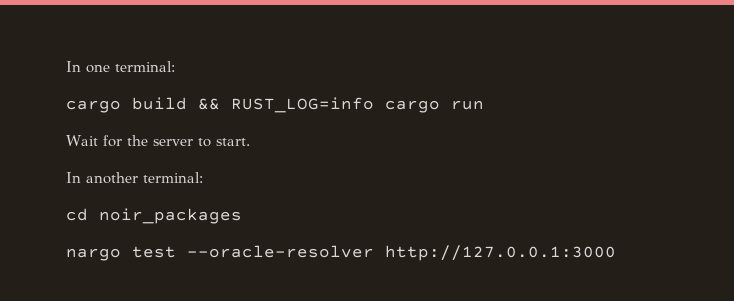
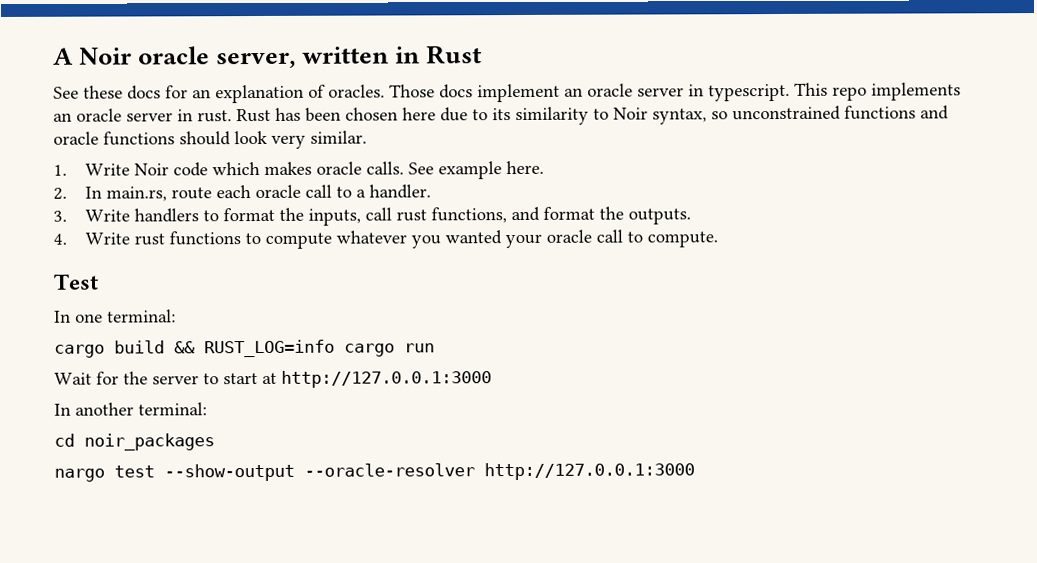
+ A Noir oracle server, written in Rust
+ See these docs for an explanation of oracles. Those docs implement an oracle server in typescript. This repo implements an oracle server in rust. Rust has been chosen here due to its similarity to Noir syntax, so unconstrained functions and oracle functions should look very similar.
+ 1. Write Noir code which makes oracle calls. See example here.
+ 2. In main.rs, route each oracle call to a handler.
+ 3. Write handlers to format the inputs, call rust functions, and format the outputs.
+ 4. Write rust functions to compute whatever you wanted your oracle call to compute.
+ Test
- Wait for the server to start.
+ Wait for the server to start at http://127.0.0.1:3000
- nargo test --oracle-resolver http://127.0.0.1:3000
+ nargo test --show-output --oracle-resolver http://127.0.0.1:3000

